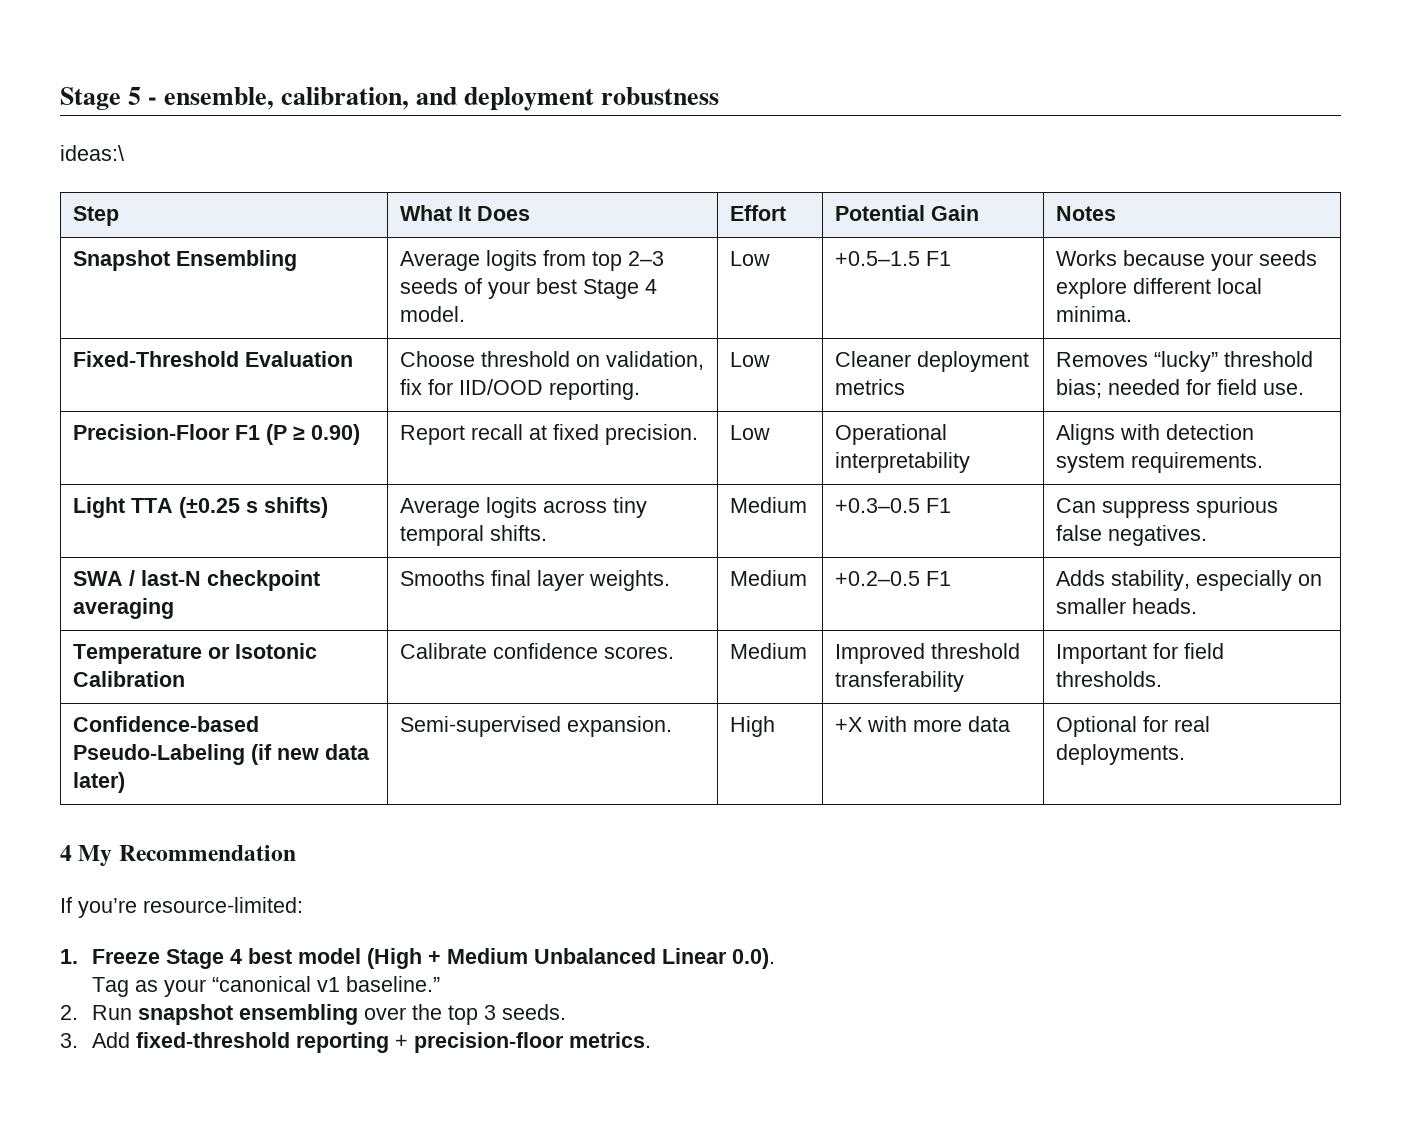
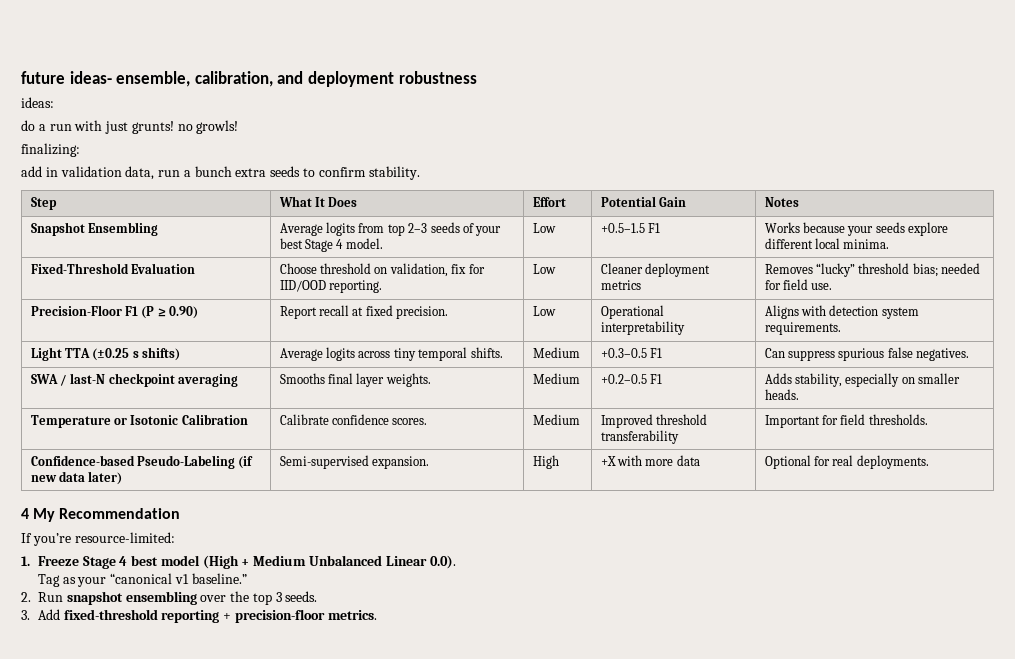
- Stage 5 - ensemble, calibration, and deployment robustness
+ future ideas- ensemble, calibration, and deployment robustness
- ideas:\
+ ideas:
+ do a run with just grunts! no growls!
+ finalizing:
+ add in validation data, run a bunch extra seeds to confirm stability.

